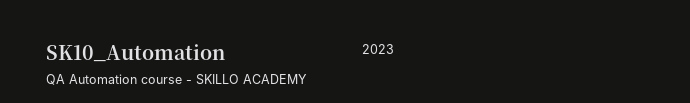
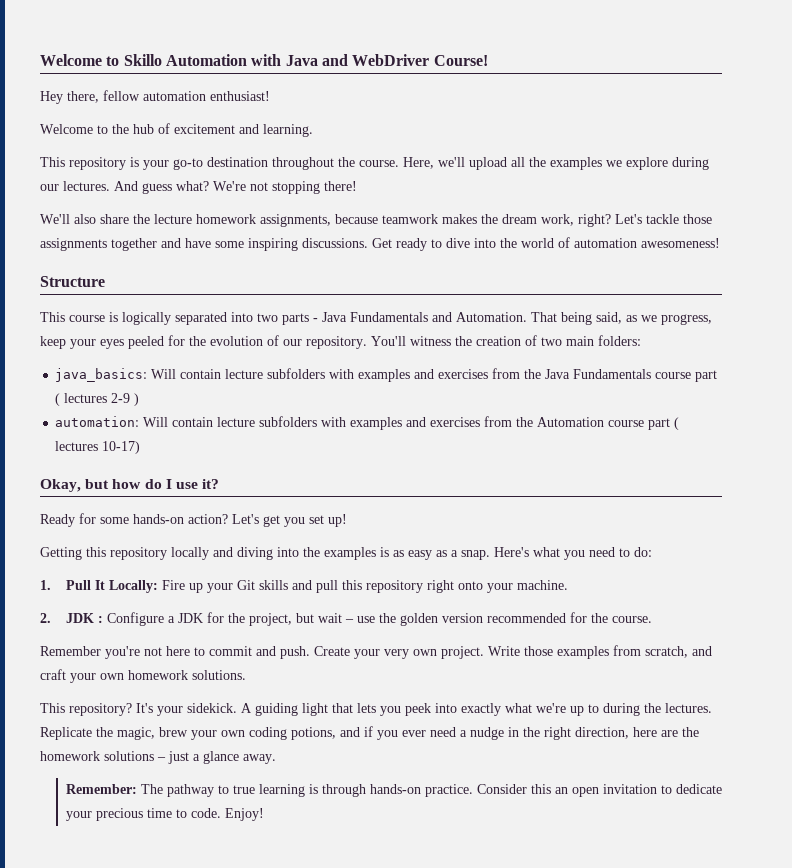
- SK10_Automation
- QA Automation course - SKILLO ACADEMY 2023
+ Welcome to Skillo Automation with Java and WebDriver Course!
+ Hey there, fellow automation enthusiast!
+ Welcome to the hub of excitement and learning.
+ This repository is your go-to destination throughout the course. Here, we'll upload all the examples we explore during our lectures. And guess what? We're not stopping there!
+ We'll also share the lecture homework assignments, because teamwork makes the dream work, right? Let's tackle those assignments together and have some inspiring discussions. Get ready to dive into the world of automation awesomeness!
+ Structure
+ This course is logically separated into two parts - Java Fundamentals and Automation. That being said, as we progress, keep your eyes peeled for the evolution of our repository. You'll witness the creation of two main folders:
+ java_basics: Will contain lecture subfolders with examples and exercises from the Java Fundamentals course part ( lectures 2-9 )
+ automation: Will contain lecture subfolders with examples and exercises from the Automation course part ( lectures 10-17)
+ Okay, but how do I use it?
+ Ready for some hands-on action? Let's get you set up!
+ Getting this repository locally and diving into the examples is as easy as a snap. Here's what you need to do:
+ 1. Pull It Locally: Fire up your Git skills and pull this repository right onto your machine.
+ 2. JDK : Configure a JDK for the project, but wait – use the golden version recommended for the course.
+ Remember you're not here to commit and push. Create your very own project. Write those examples from scratch, and craft your own homework solutions.
+ This repository? It's your sidekick. A guiding light that lets you peek into exactly what we're up to during the lectures. Replicate the magic, brew your own coding potions, and if you ever need a nudge in the right direction, here are the homework solutions – just a glance away.
+ Remember: The pathway to true learning is through hands-on practice. Consider this an open invitation to dedicate your precious time to code. Enjoy!

